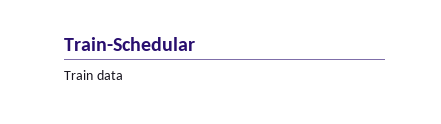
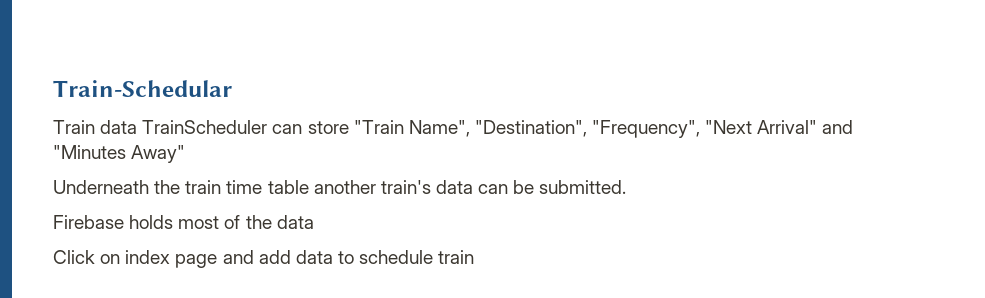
- Train data
+ Train data TrainScheduler can store "Train Name", "Destination", "Frequency", "Next Arrival" and "Minutes Away"
+ Underneath the train time table another train's data can be submitted.
+ Firebase holds most of the data
+ Click on index page and add data to schedule train

